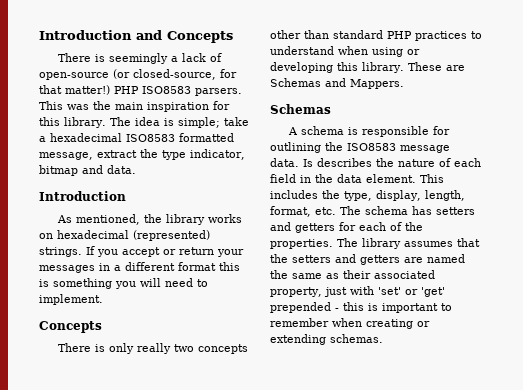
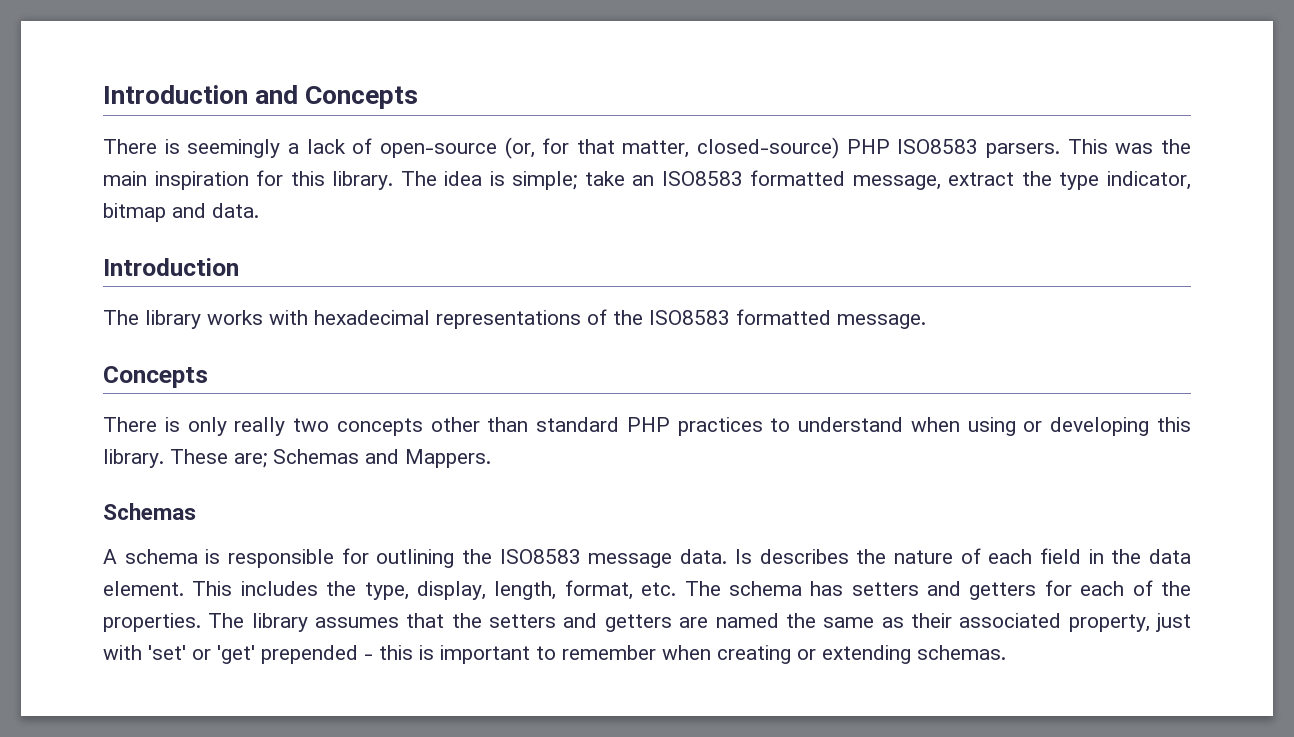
- There is seemingly a lack of open-source (or closed-source, for that matter!) PHP ISO8583 parsers.
+ There is seemingly a lack of open-source (or, for that matter, closed-source) PHP ISO8583 parsers.
- The idea is simple; take a hexadecimal ISO8583 formatted message, extract the type indicator, bitmap and data.
+ The idea is simple; take an ISO8583 formatted message, extract the type indicator, bitmap and data.
- As mentioned, the library works on hexadecimal (represented) strings. If you accept or return your messages in a different format this is something you will need to implement.
+ The library works with hexadecimal representations of the ISO8583 formatted message.
- These are Schemas and Mappers.
+ These are; Schemas and Mappers.

